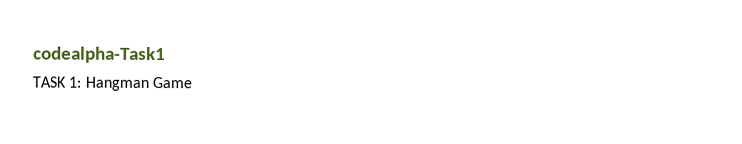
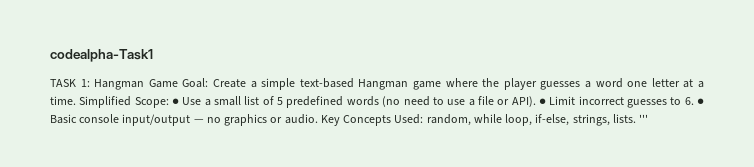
- TASK 1: Hangman Game
+ TASK 1: Hangman Game Goal: Create a simple text-based Hangman game where the player guesses a word one letter at a time. Simplified Scope: ● Use a small list of 5 predefined words (no need to use a file or API). ● Limit incorrect guesses to 6. ● Basic console input/output — no graphics or audio. Key Concepts Used: random, while loop, if-else, strings, lists. '''

